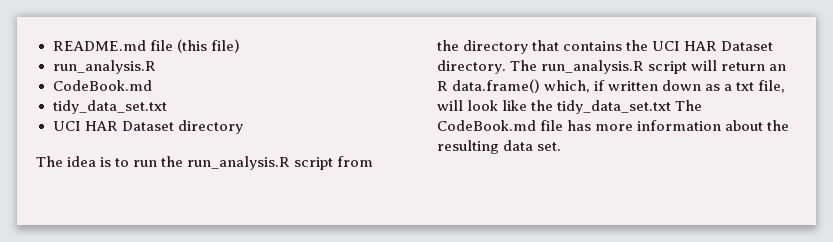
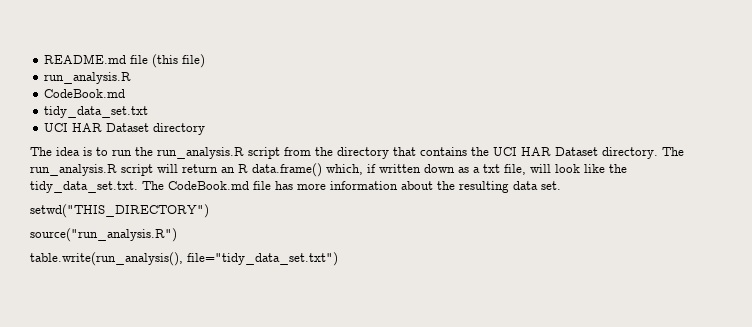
- The run_analysis.R script will return an R data.frame() which, if written down as a txt file, will look like the tidy_data_set.txt The CodeBook.md file has more information about the resulting data set.
+ The run_analysis.R script will return an R data.frame() which, if written down as a txt file, will look like the tidy_data_set.txt. The CodeBook.md file has more information about the resulting data set.
+ setwd("THIS_DIRECTORY")
+ source("run_analysis.R")
+ table.write(run_analysis(), file="tidy_data_set.txt")

